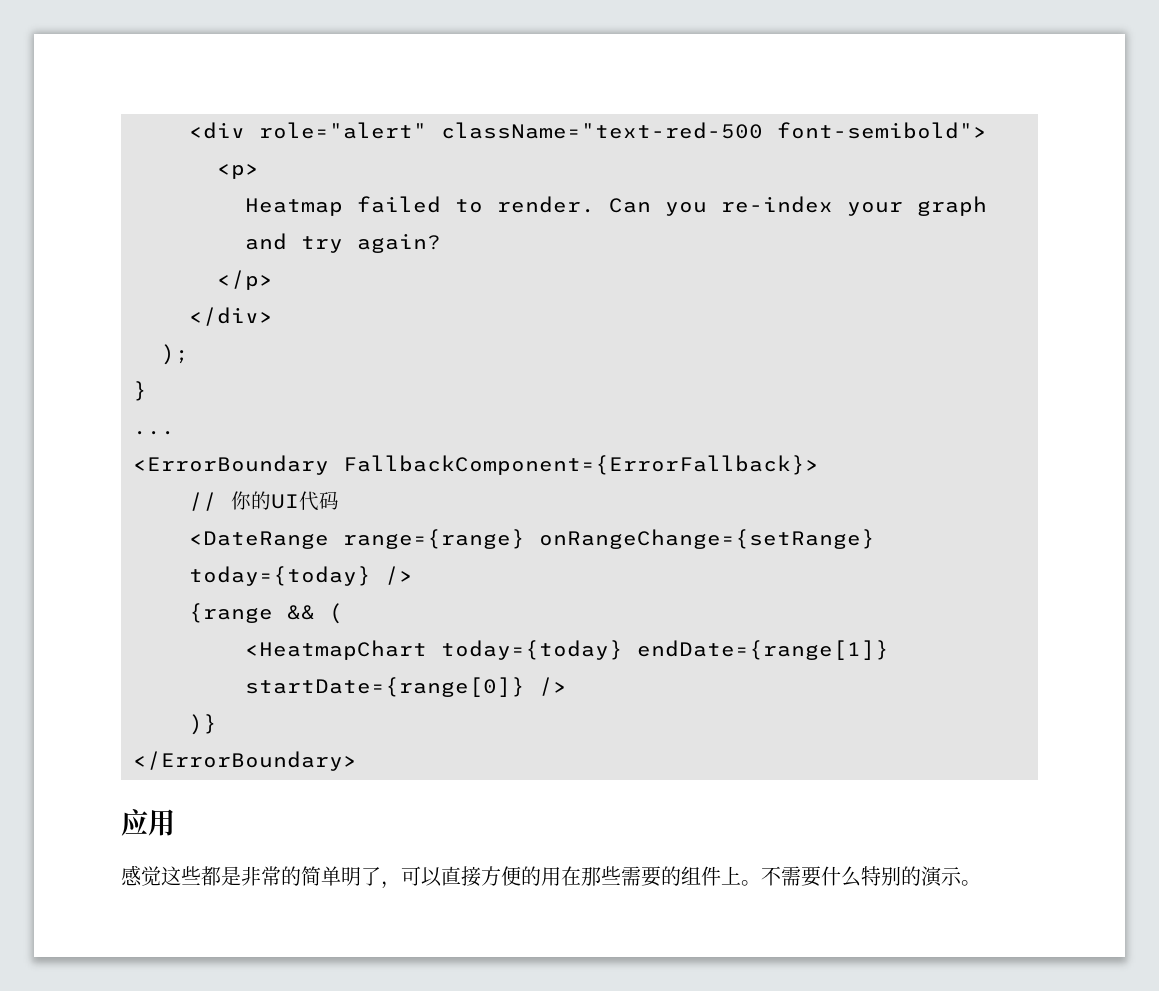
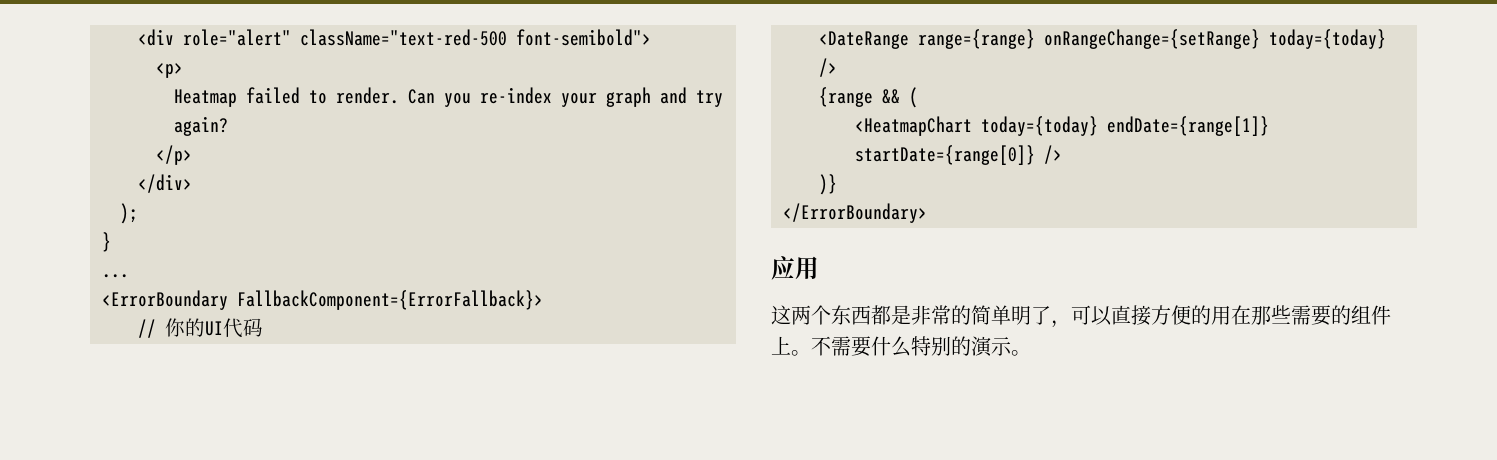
- 感觉这些都是非常的简单明了，可以直接方便的用在那些需要的组件上。
+ 这两个东西都是非常的简单明了，可以直接方便的用在那些需要的组件上。

